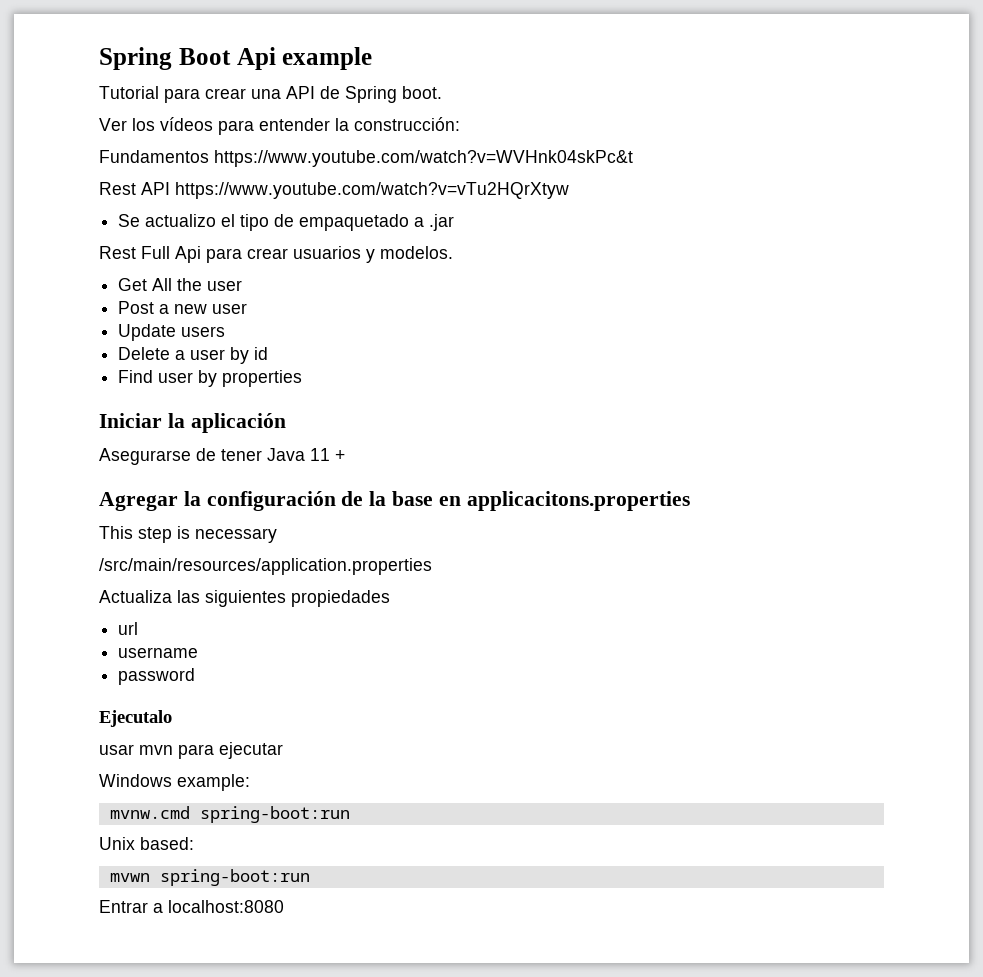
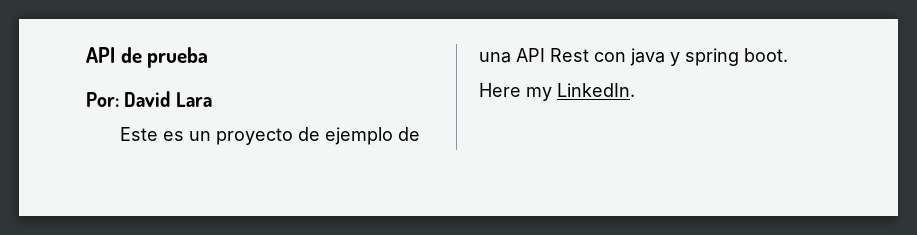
- Spring Boot Api example
- Tutorial para crear una API de Spring boot.
- Ver los vídeos para entender la construcción:
- Fundamentos https://www.youtube.com/watch?v=WVHnk04skPc&t
- Rest API https://www.youtube.com/watch?v=vTu2HQrXtyw
- Se actualizo el tipo de empaquetado a .jar
- Rest Full Api para crear usuarios y modelos.
- Get All the user
- Post a new user
- Update users
- Delete a user by id
- Find user by properties
- Iniciar la aplicación
- Asegurarse de tener Java 11 +
- Agregar la configuración de la base en applicacitons.properties
- This step is necessary
- /src/main/resources/application.properties
- Actualiza las siguientes propiedades
- url
- username
- password
- Ejecutalo
- usar mvn para ejecutar
- Windows example:
- mvnw.cmd spring-boot:run
- Unix based:
- mvwn spring-boot:run
- Entrar a localhost:8080
+ API de prueba
+ Por: David Lara
+ Este es un proyecto de ejemplo de una API Rest con java y spring boot.
+ Here my LinkedIn.

